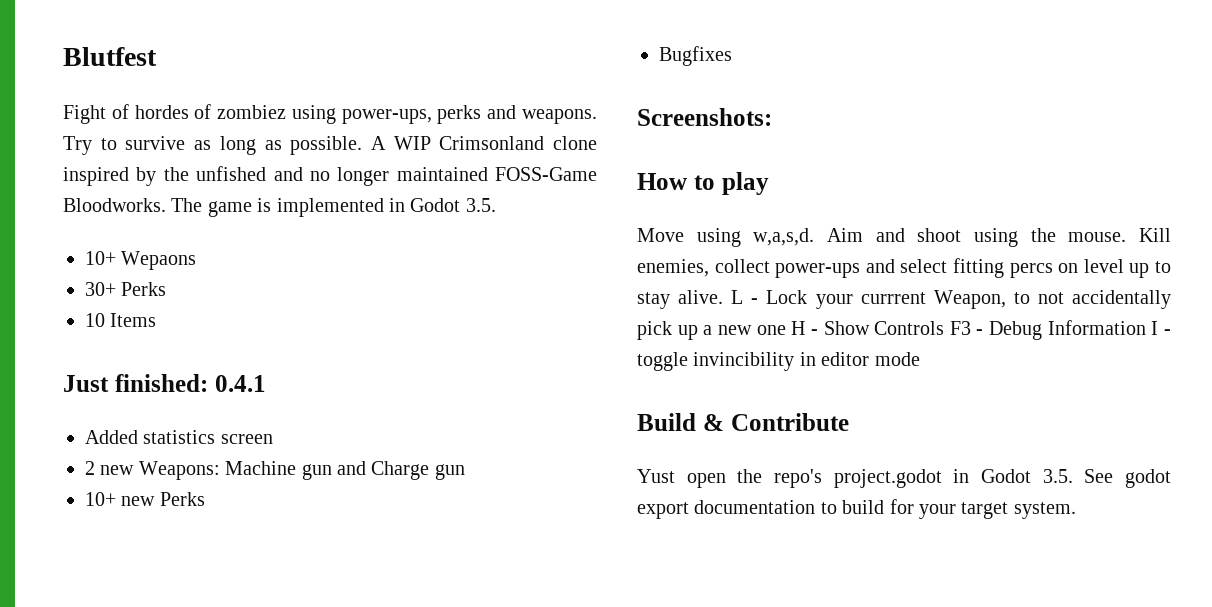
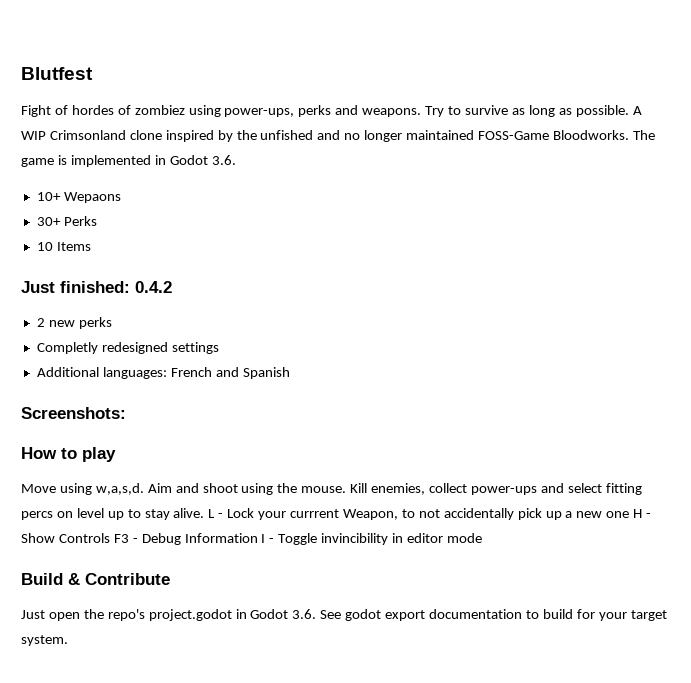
- The game is implemented in Godot 3.5.
+ The game is implemented in Godot 3.6.
- Just finished: 0.4.1
- Added statistics screen
- 2 new Weapons: Machine gun and Charge gun
- 10+ new Perks
- Bugfixes
+ Just finished: 0.4.2
+ 2 new perks
+ Completly redesigned settings
+ Additional languages: French and Spanish
- L - Lock your currrent Weapon, to not accidentally pick up a new one H - Show Controls F3 - Debug Information I - toggle invincibility in editor mode
+ L - Lock your currrent Weapon, to not accidentally pick up a new one H - Show Controls F3 - Debug Information I - Toggle invincibility in editor mode
- Yust open the repo's project.godot in Godot 3.5. See godot export documentation to build for your target system.
+ Just open the repo's project.godot in Godot 3.6. See godot export documentation to build for your target system.

